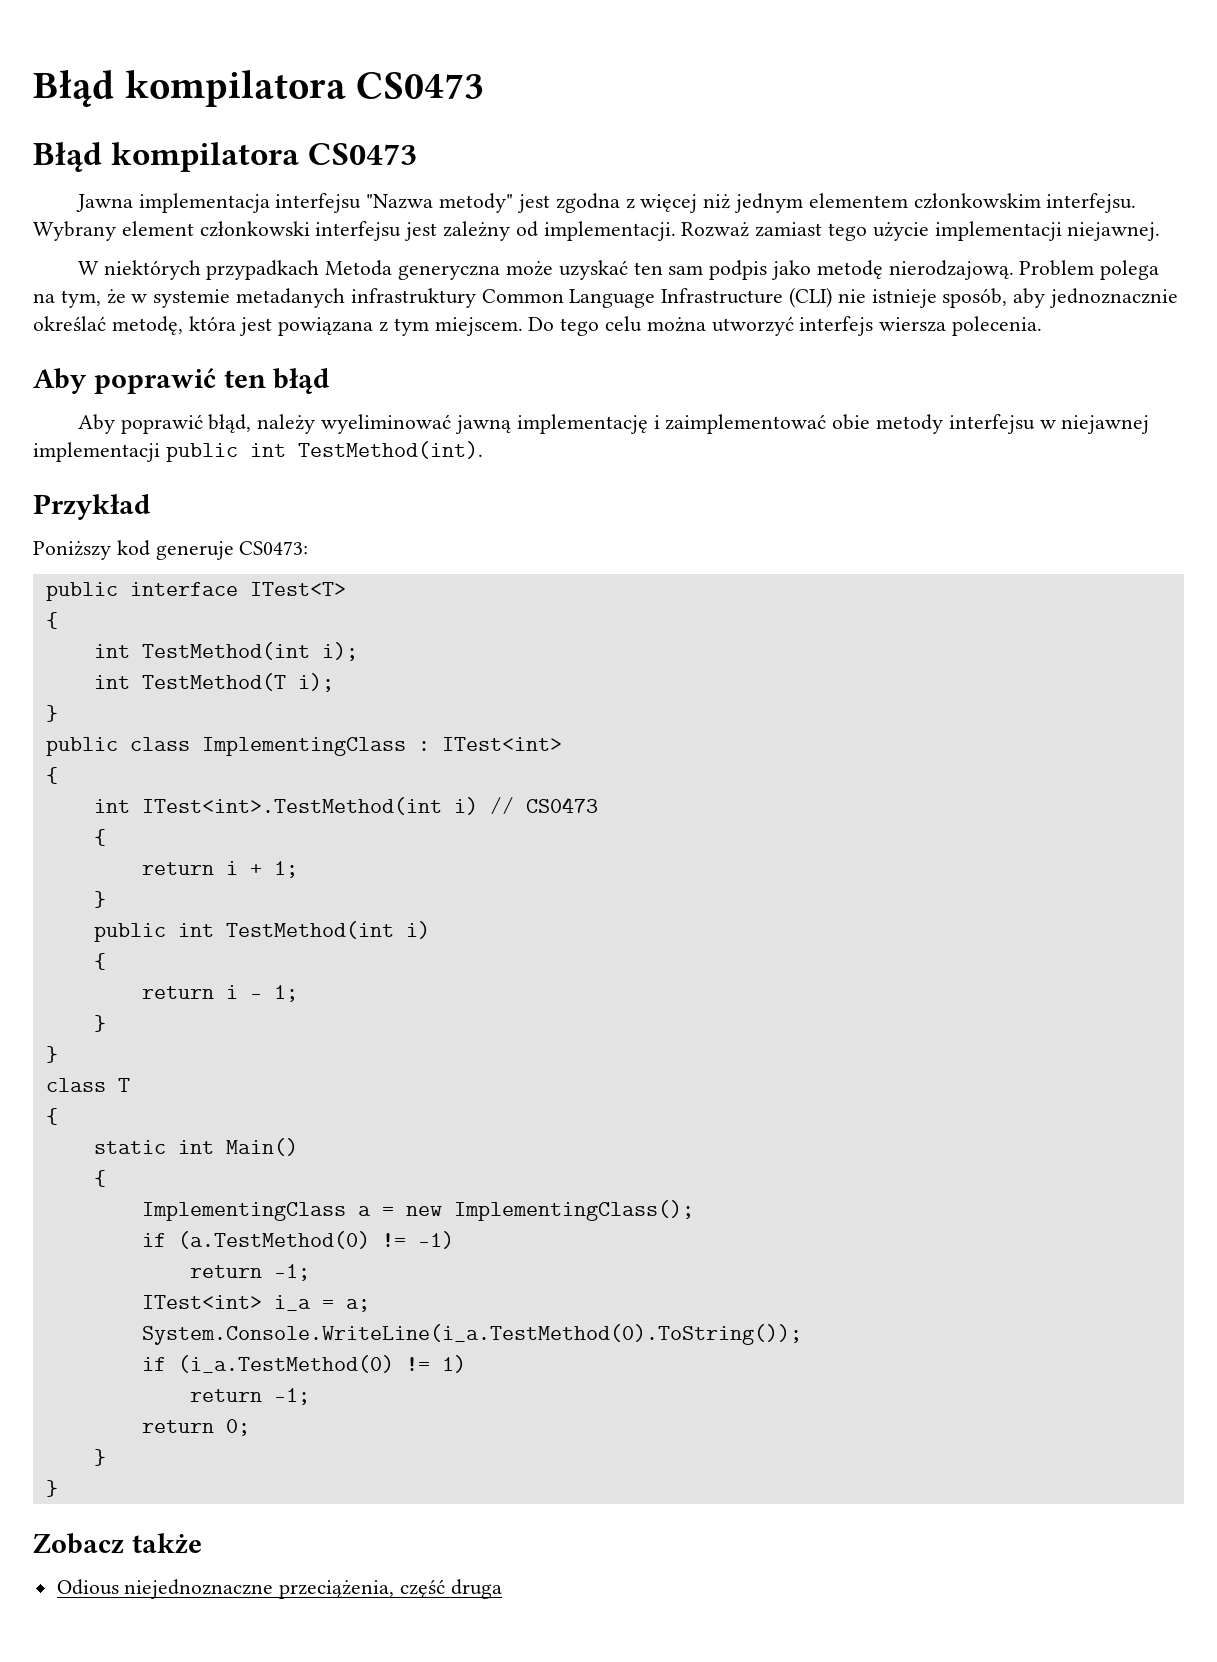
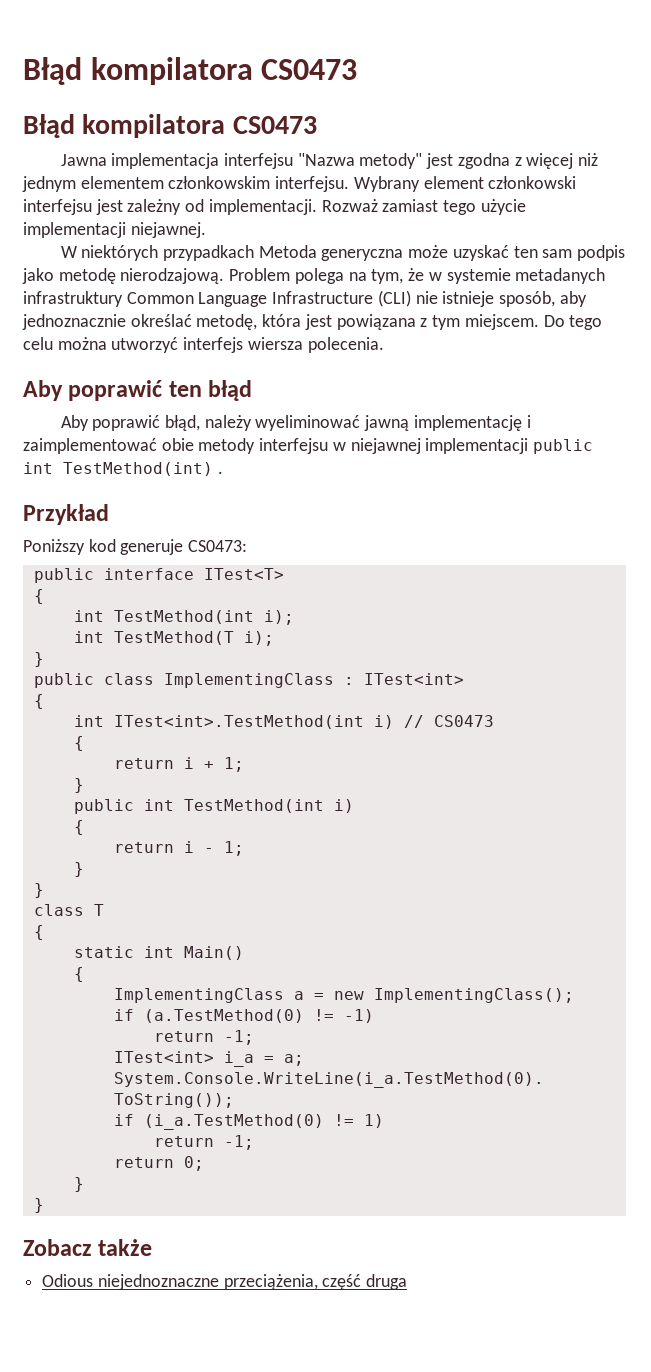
- Aby poprawić błąd, należy wyeliminować jawną implementację i zaimplementować obie metody interfejsu w niejawnej implementacji public int TestMethod(int).
+ Aby poprawić błąd, należy wyeliminować jawną implementację i zaimplementować obie metody interfejsu w niejawnej implementacji public int TestMethod(int) .

